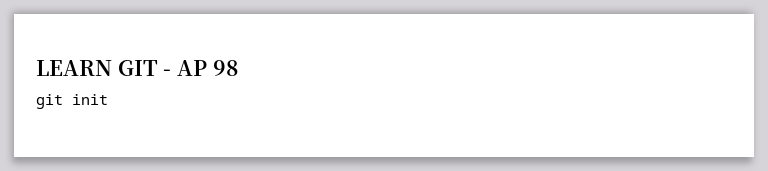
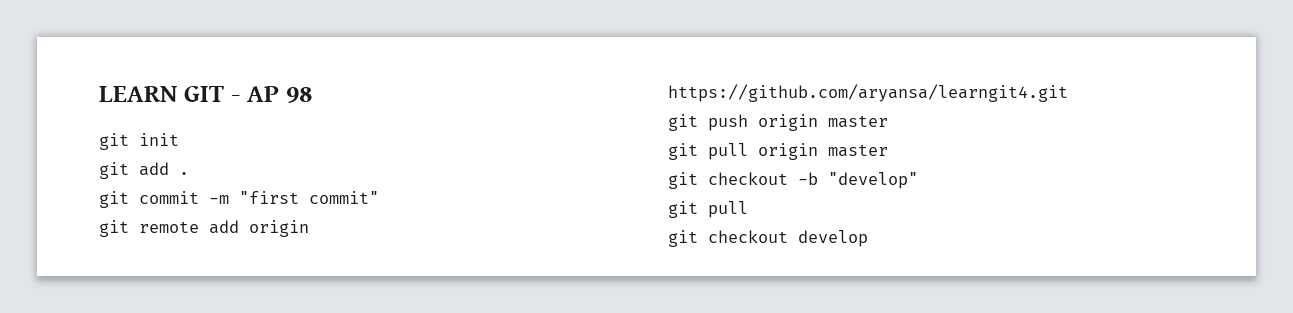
+ git add .
+ git commit -m "first commit"
+ git remote add origin https://github.com/aryansa/learngit4.git
+ git push origin master
+ git pull origin master
+ git checkout -b "develop"
+ git pull
+ git checkout develop

